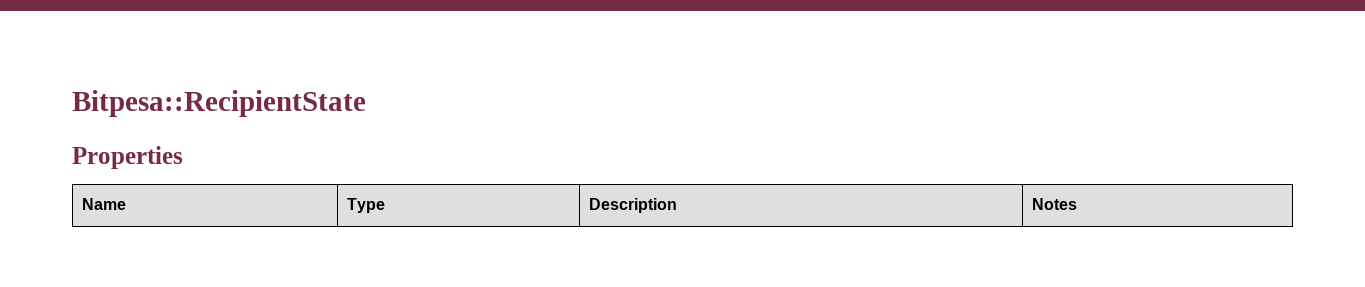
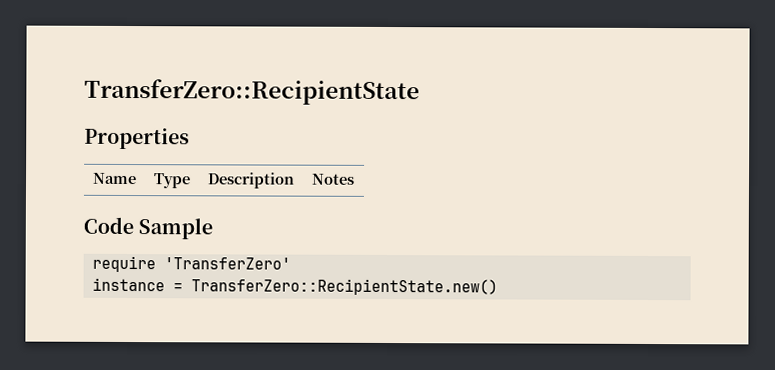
- Bitpesa::RecipientState
+ TransferZero::RecipientState
+ Code Sample
+ require 'TransferZero'
+ instance = TransferZero::RecipientState.new()

